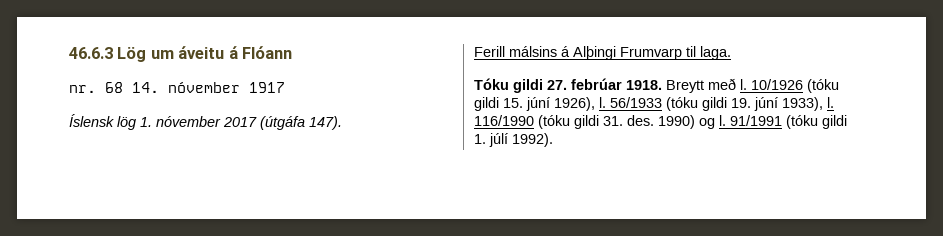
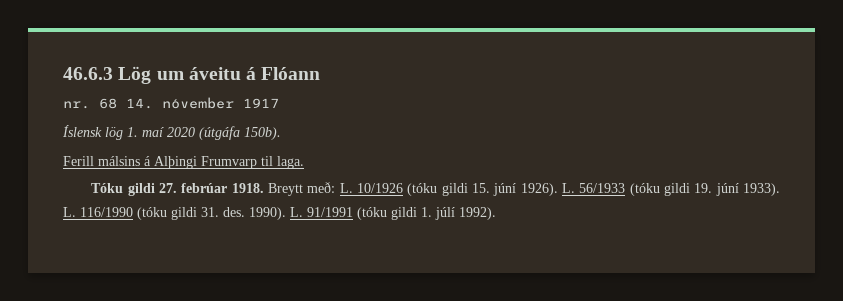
- Íslensk lög 1. nóvember 2017 (útgáfa 147).
+ Íslensk lög 1. maí 2020 (útgáfa 150b).
- Breytt með l. 10/1926 (tóku gildi 15. júní 1926), l. 56/1933 (tóku gildi 19. júní 1933), l. 116/1990 (tóku gildi 31. des.
+ Breytt með: L. 10/1926 (tóku gildi 15. júní 1926). L. 56/1933 (tóku gildi 19. júní 1933). L. 116/1990 (tóku gildi 31. des.
- 1990) og l. 91/1991 (tóku gildi 1. júlí 1992).
+ 1990). L. 91/1991 (tóku gildi 1. júlí 1992).

